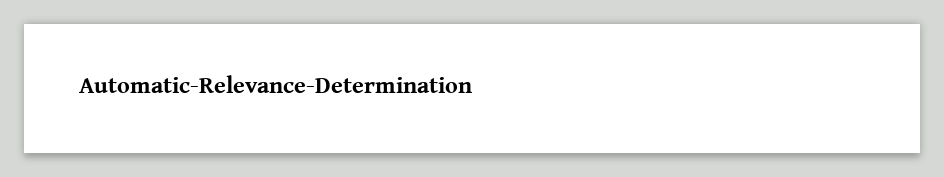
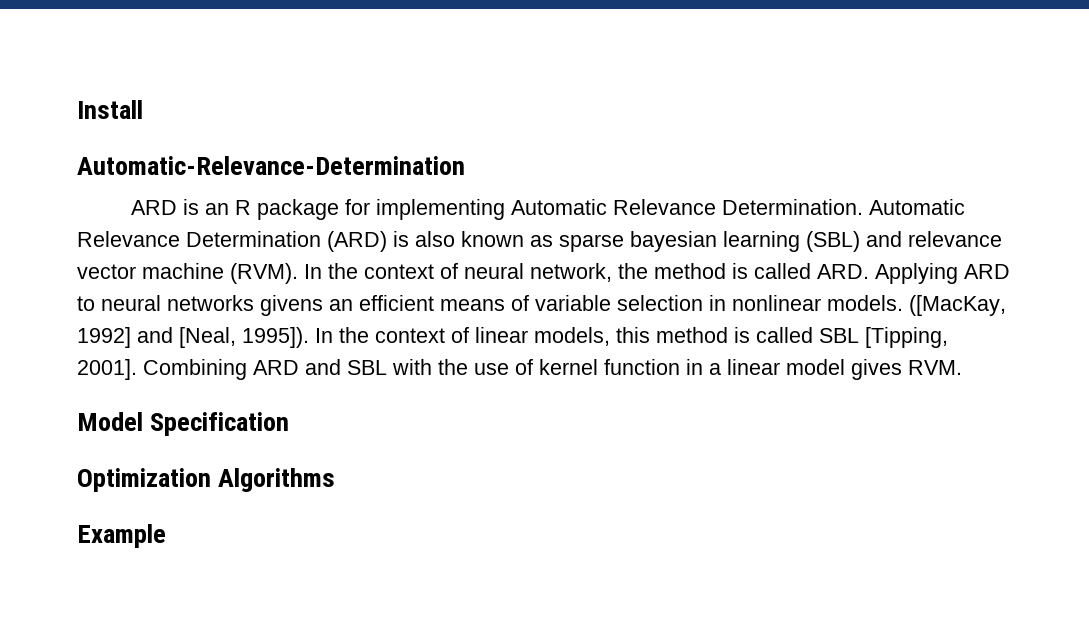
+ Install
+ ARD is an R package for implementing Automatic Relevance Determination. Automatic Relevance Determination (ARD) is also known as sparse bayesian learning (SBL) and relevance vector machine (RVM). In the context of neural network, the method is called ARD. Applying ARD to neural networks givens an efficient means of variable selection in nonlinear models. ([MacKay, 1992] and [Neal, 1995]). In the context of linear models, this method is called SBL [Tipping, 2001]. Combining ARD and SBL with the use of kernel function in a linear model gives RVM.
+ Model Specification
+ Optimization Algorithms
+ Example

